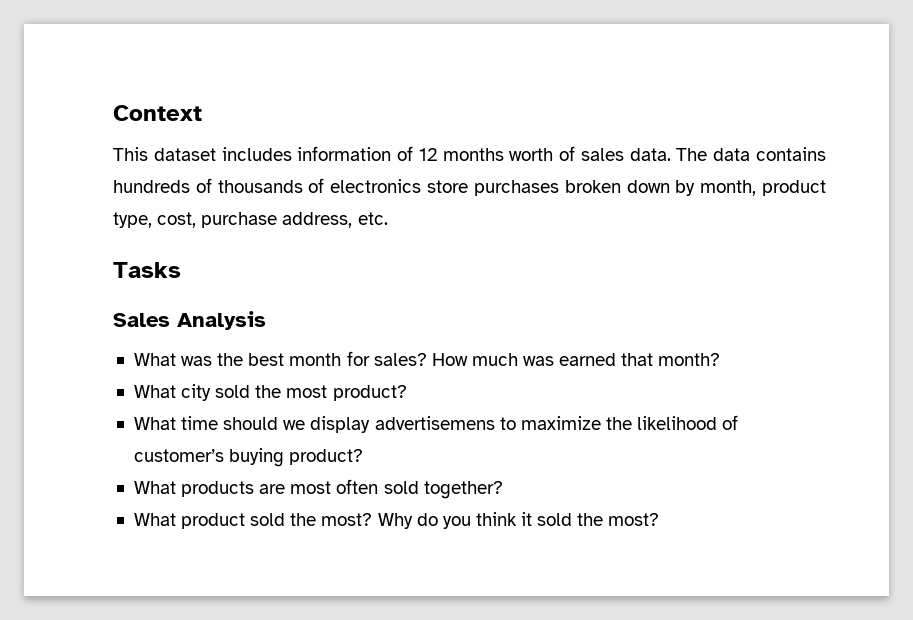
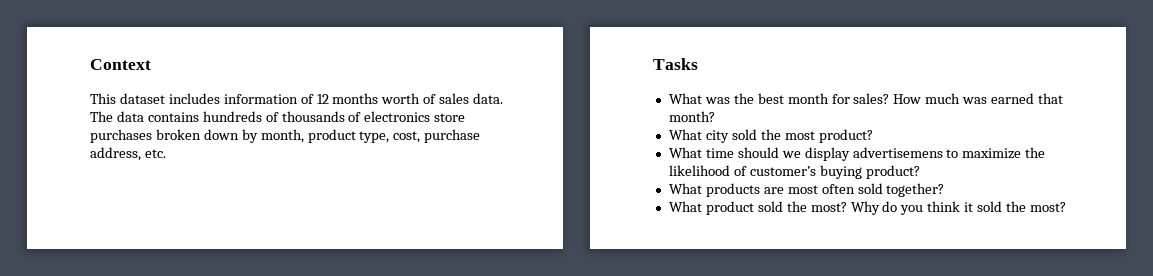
- Sales Analysis

